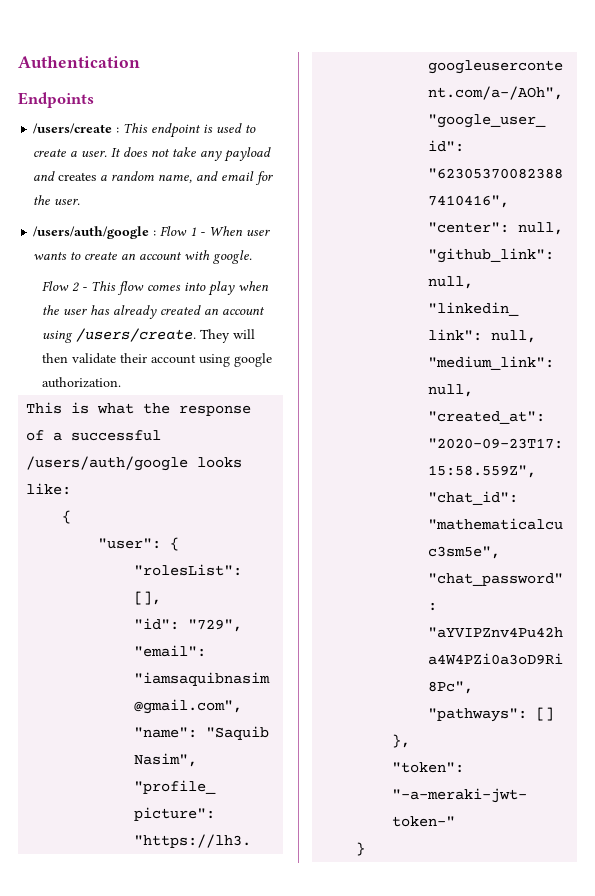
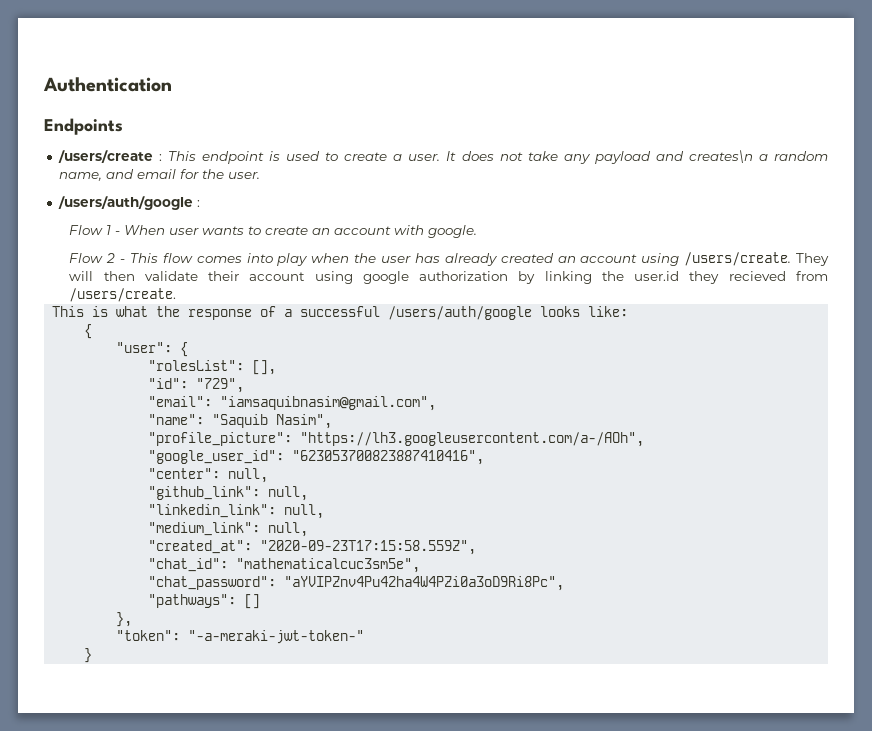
- It does not take any payload and creates a random name, and email for the user.
+ It does not take any payload and creates\n a random name, and email for the user.
- /users/auth/google : Flow 1 - When user wants to create an account with google.
+ /users/auth/google :
+ Flow 1 - When user wants to create an account with google.
- They will then validate their account using google authorization.
+ They will then validate their account using google authorization by linking the user.id they recieved from /users/create.

